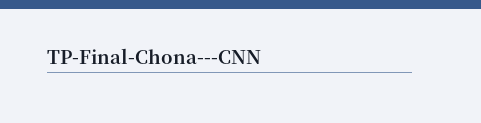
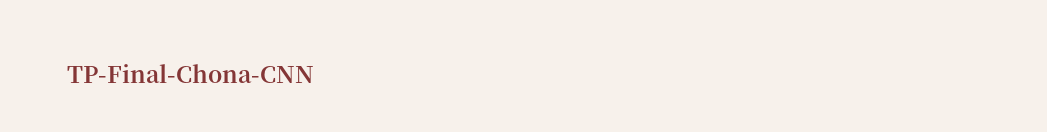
- TP-Final-Chona---CNN
+ TP-Final-Chona-CNN

